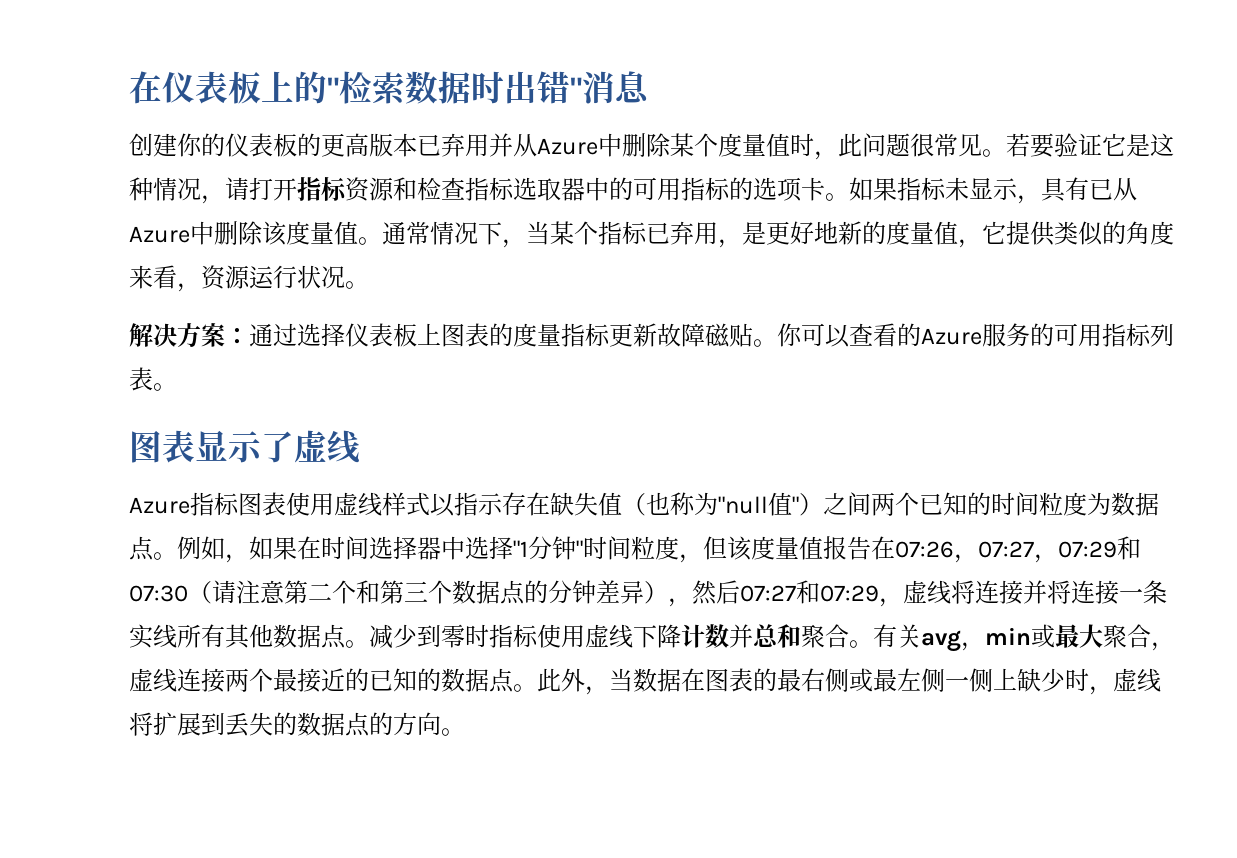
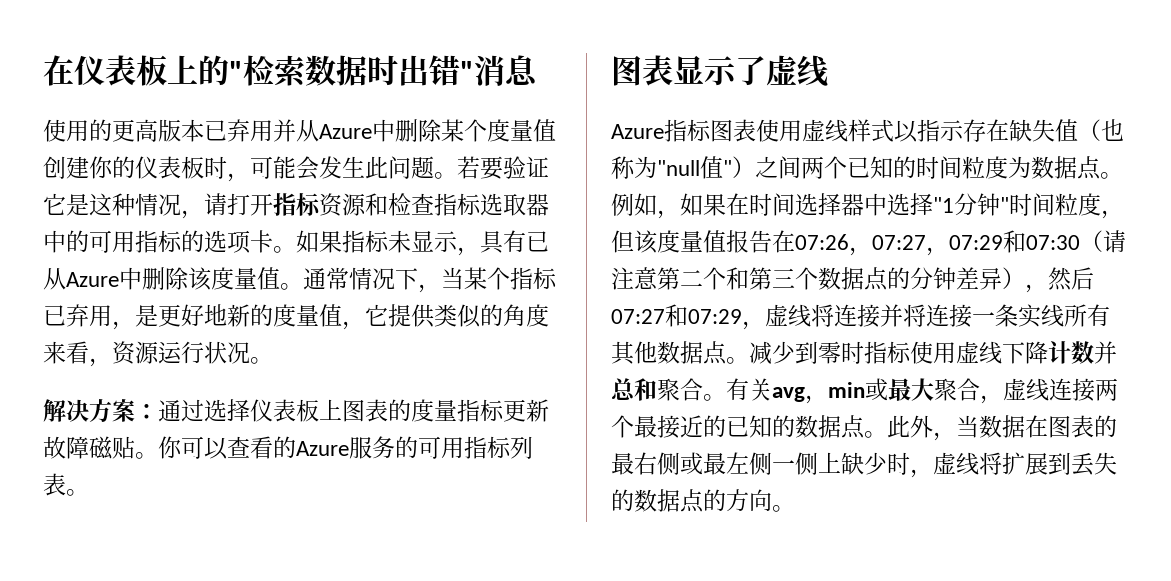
- 创建你的仪表板的更高版本已弃用并从Azure中删除某个度量值时，此问题很常见。
+ 使用的更高版本已弃用并从Azure中删除某个度量值创建你的仪表板时，可能会发生此问题。

